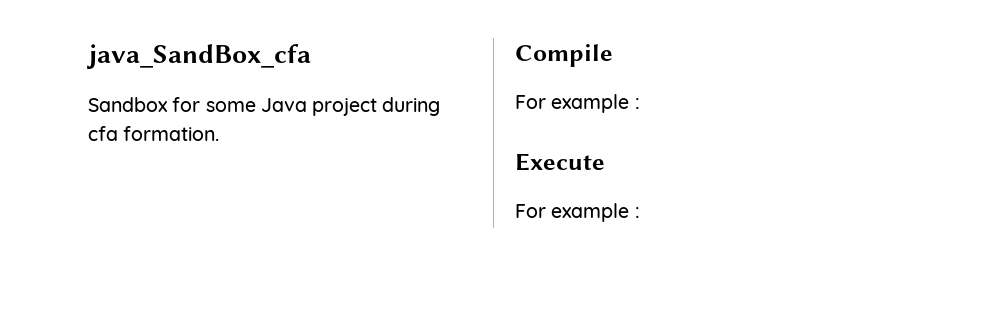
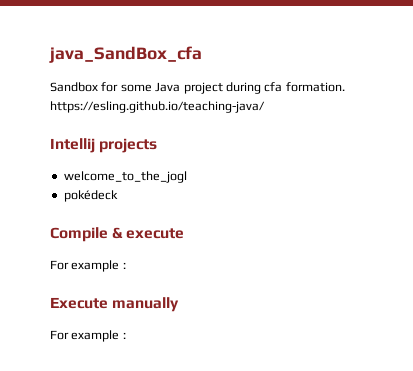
- Sandbox for some Java project during cfa formation.
+ Sandbox for some Java project during cfa formation. https://esling.github.io/teaching-java/
+ Intellij projects
+ welcome_to_the_jogl
+ pokédeck
- Compile
+ Compile & execute
- Execute
+ Execute manually

